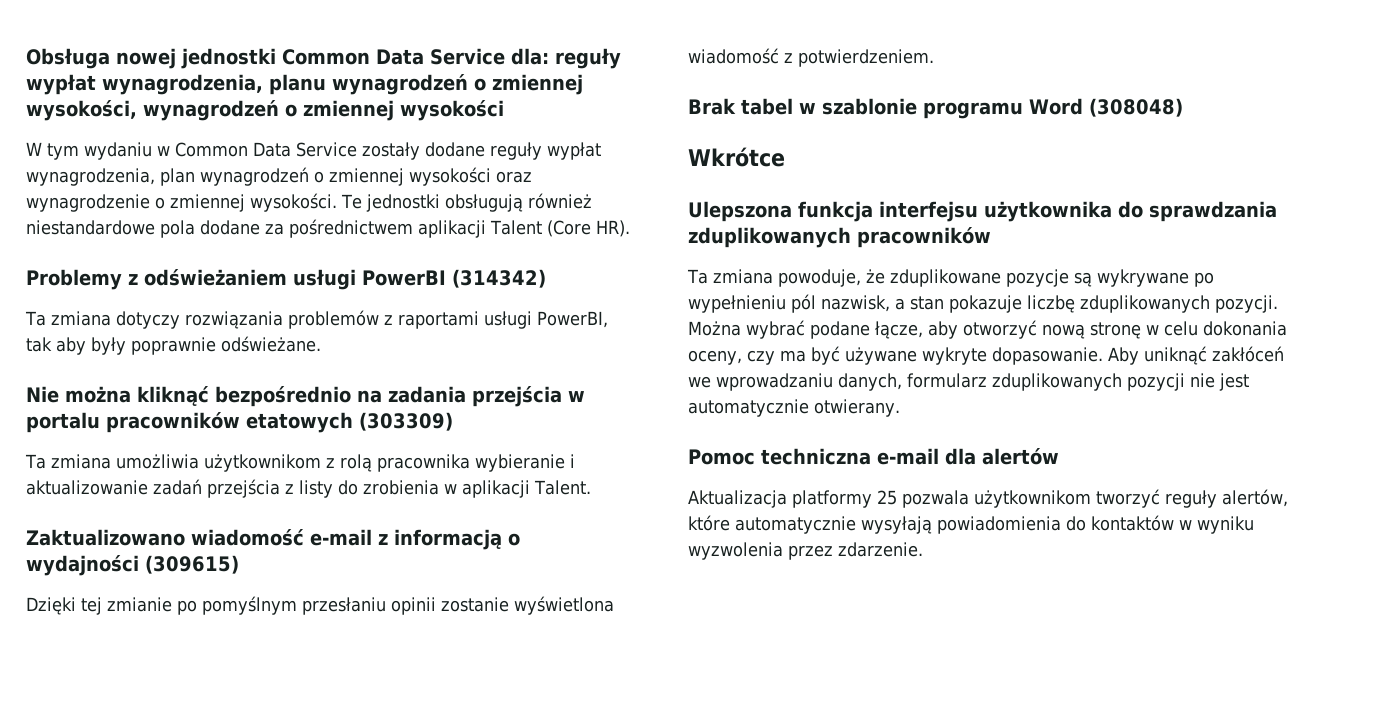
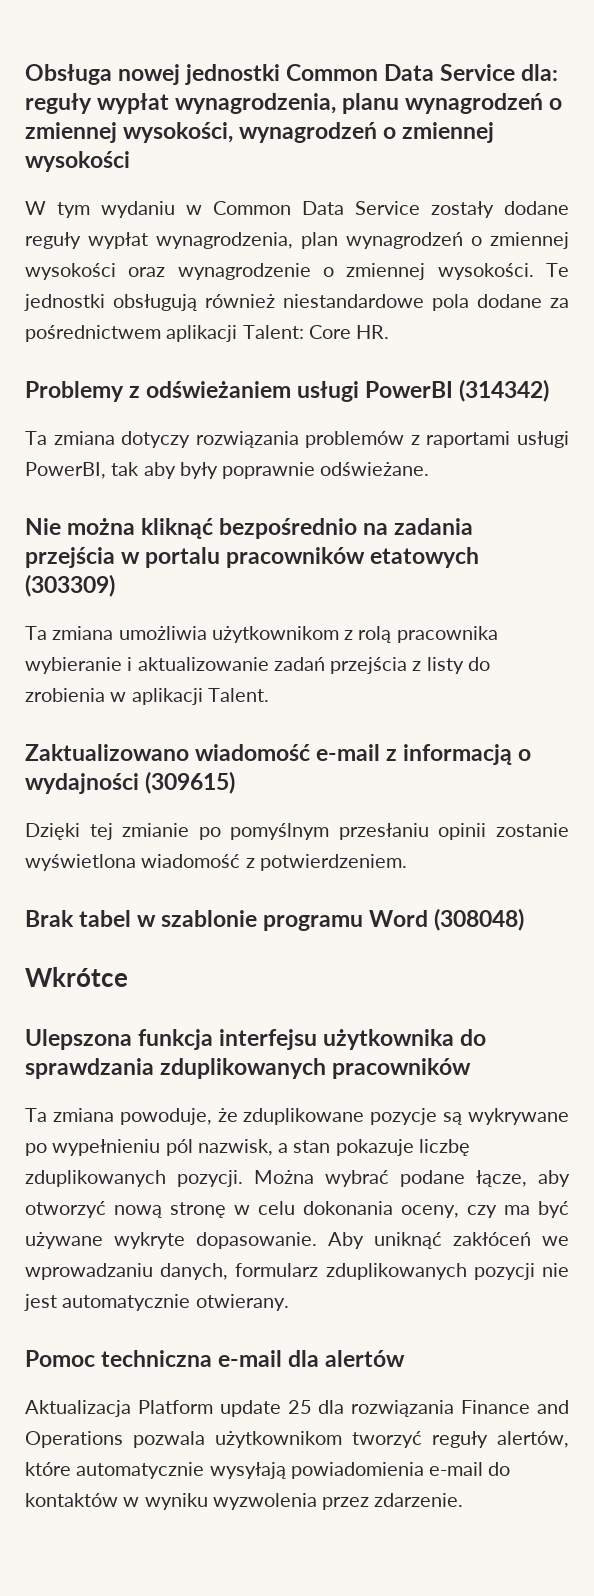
- Te jednostki obsługują również niestandardowe pola dodane za pośrednictwem aplikacji Talent (Core HR).
+ Te jednostki obsługują również niestandardowe pola dodane za pośrednictwem aplikacji Talent: Core HR.
- Aktualizacja platformy 25 pozwala użytkownikom tworzyć reguły alertów, które automatycznie wysyłają powiadomienia do kontaktów w wyniku wyzwolenia przez zdarzenie.
+ Aktualizacja Platform update 25 dla rozwiązania Finance and Operations pozwala użytkownikom tworzyć reguły alertów, które automatycznie wysyłają powiadomienia e-mail do kontaktów w wyniku wyzwolenia przez zdarzenie.

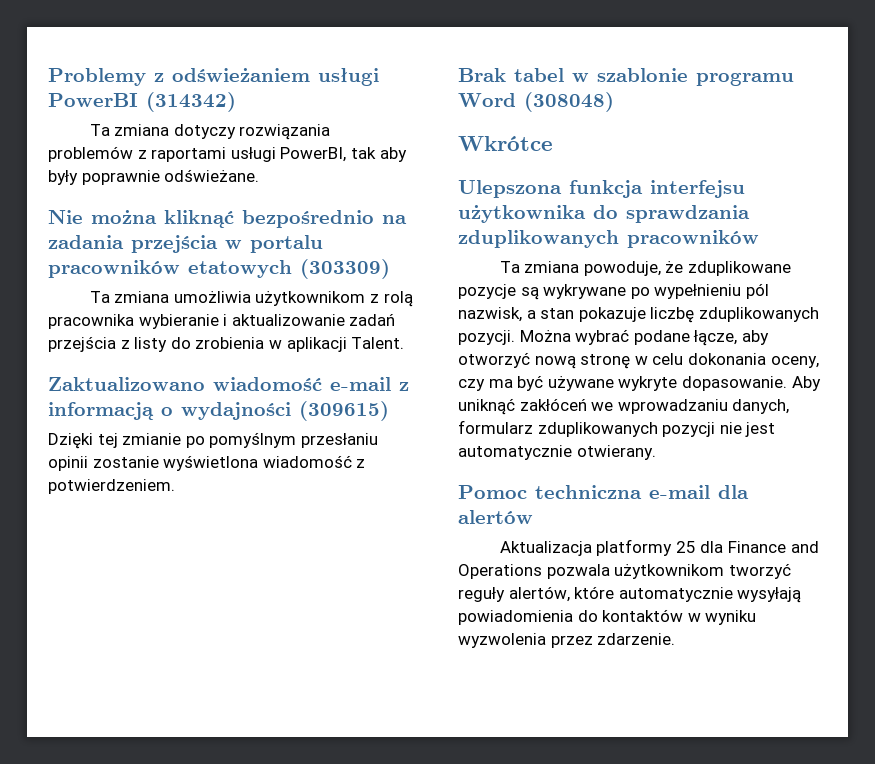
- Obsługa nowej jednostki Common Data Service dla: reguły wypłat wynagrodzenia, planu wynagrodzeń o zmiennej wysokości, wynagrodzeń o zmiennej wysokości
- W tym wydaniu w Common Data Service zostały dodane reguły wypłat wynagrodzenia, plan wynagrodzeń o zmiennej wysokości oraz wynagrodzenie o zmiennej wysokości. Te jednostki obsługują również niestandardowe pola dodane za pośrednictwem aplikacji Talent: Core HR.
- Aktualizacja Platform update 25 dla rozwiązania Finance and Operations pozwala użytkownikom tworzyć reguły alertów, które automatycznie wysyłają powiadomienia e-mail do kontaktów w wyniku wyzwolenia przez zdarzenie.
+ Aktualizacja platformy 25 dla Finance and Operations pozwala użytkownikom tworzyć reguły alertów, które automatycznie wysyłają powiadomienia do kontaktów w wyniku wyzwolenia przez zdarzenie.

